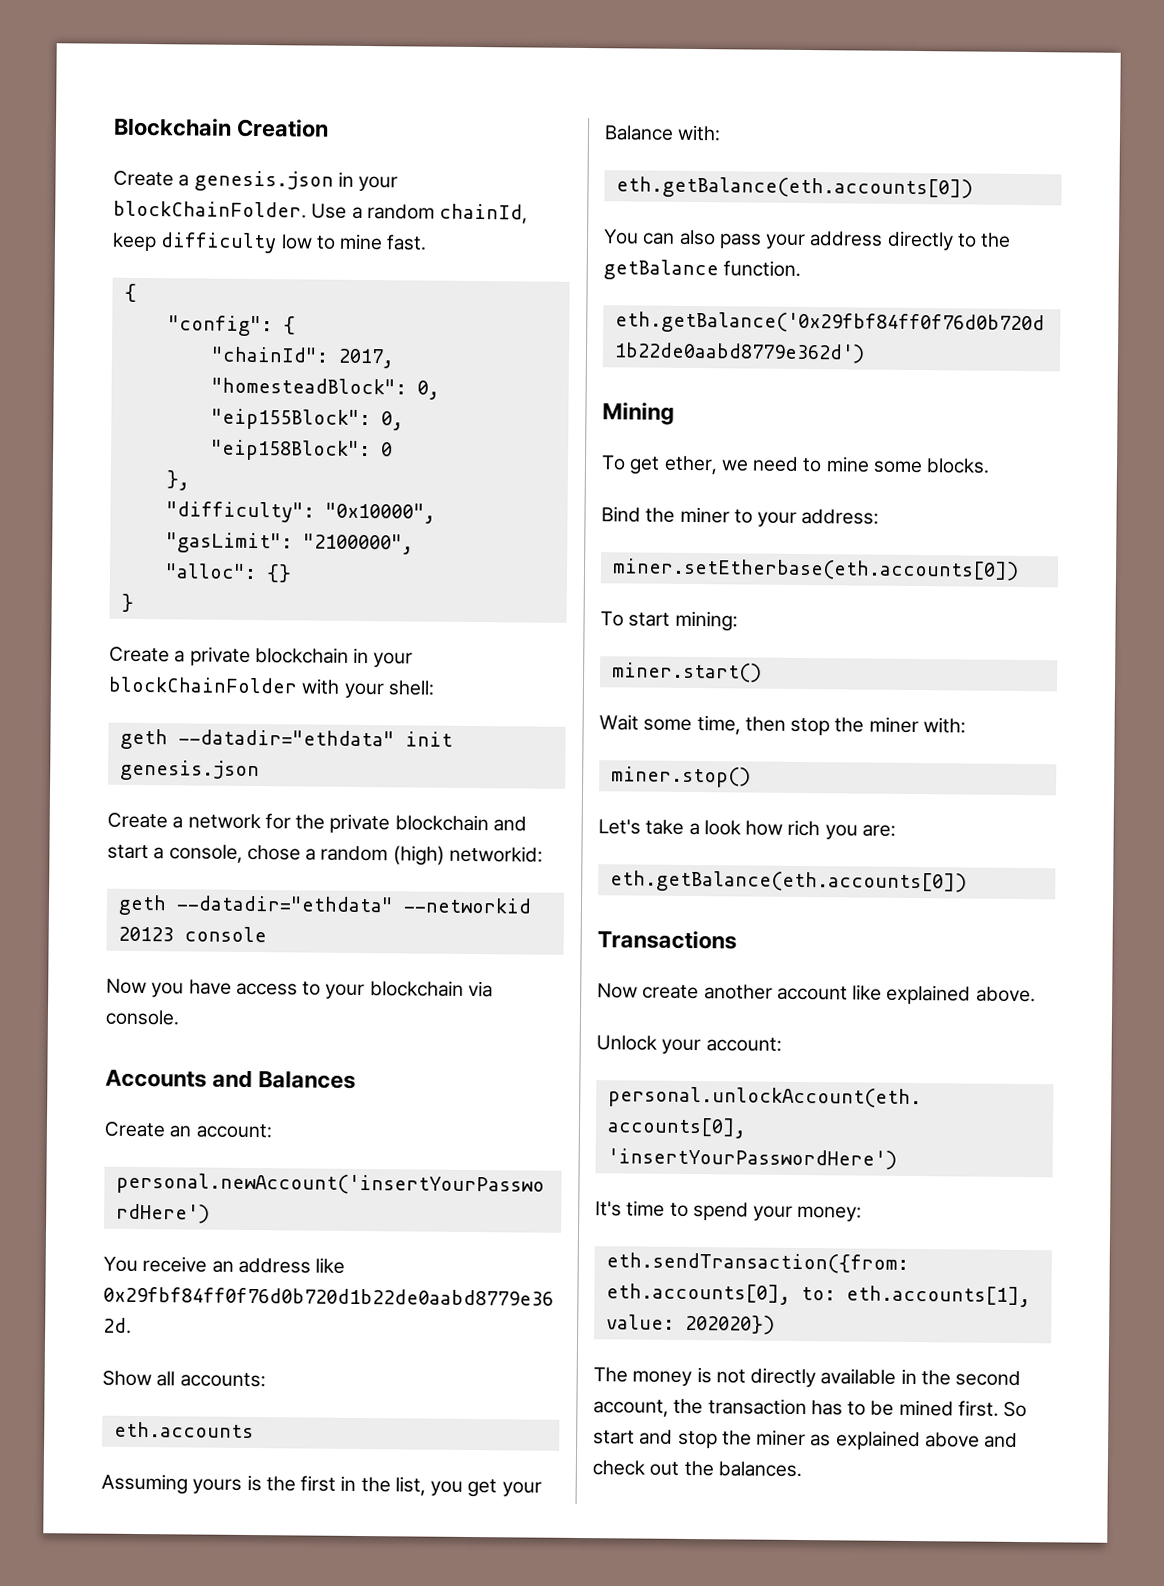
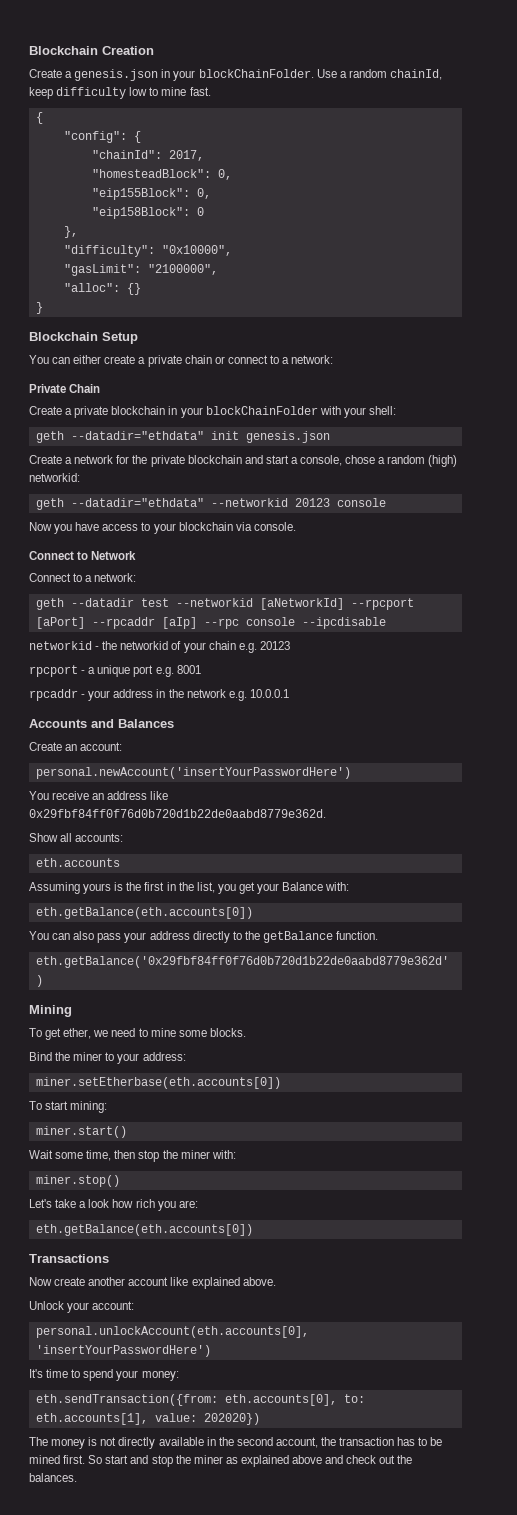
+ Blockchain Setup
+ You can either create a private chain or connect to a network:
+ Private Chain
+ Connect to Network
+ Connect to a network:
+ geth --datadir test --networkid [aNetworkId] --rpcport [aPort] --rpcaddr [aIp] --rpc console --ipcdisable
+ networkid - the networkid of your chain e.g. 20123
+ rpcport - a unique port e.g. 8001
+ rpcaddr - your address in the network e.g. 10.0.0.1

